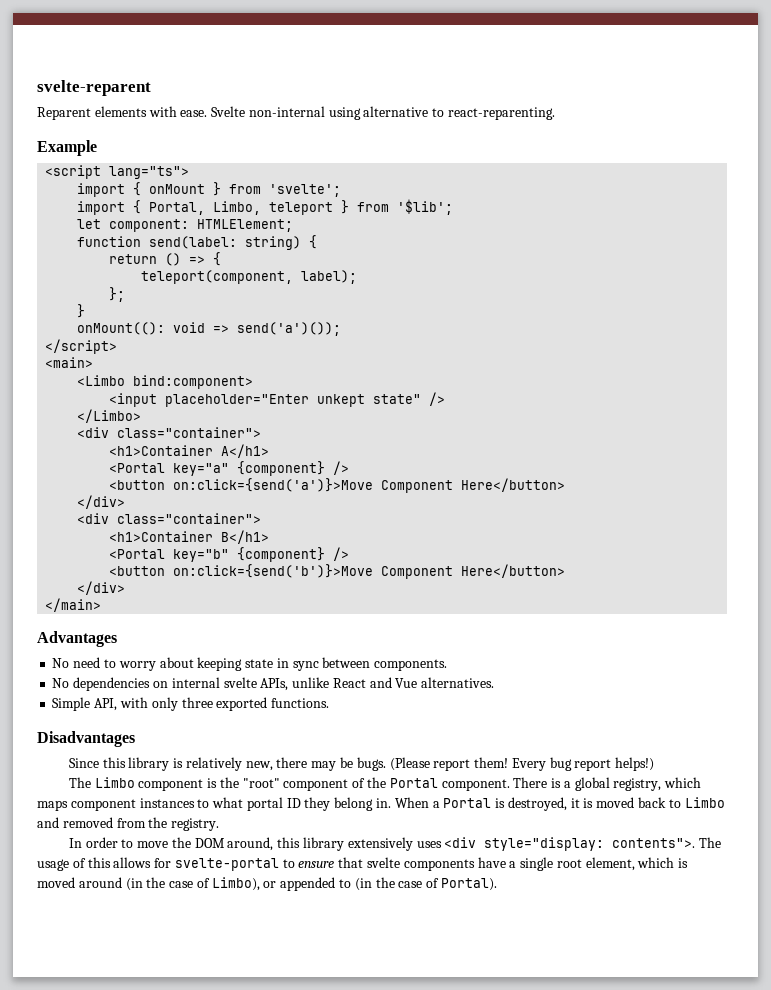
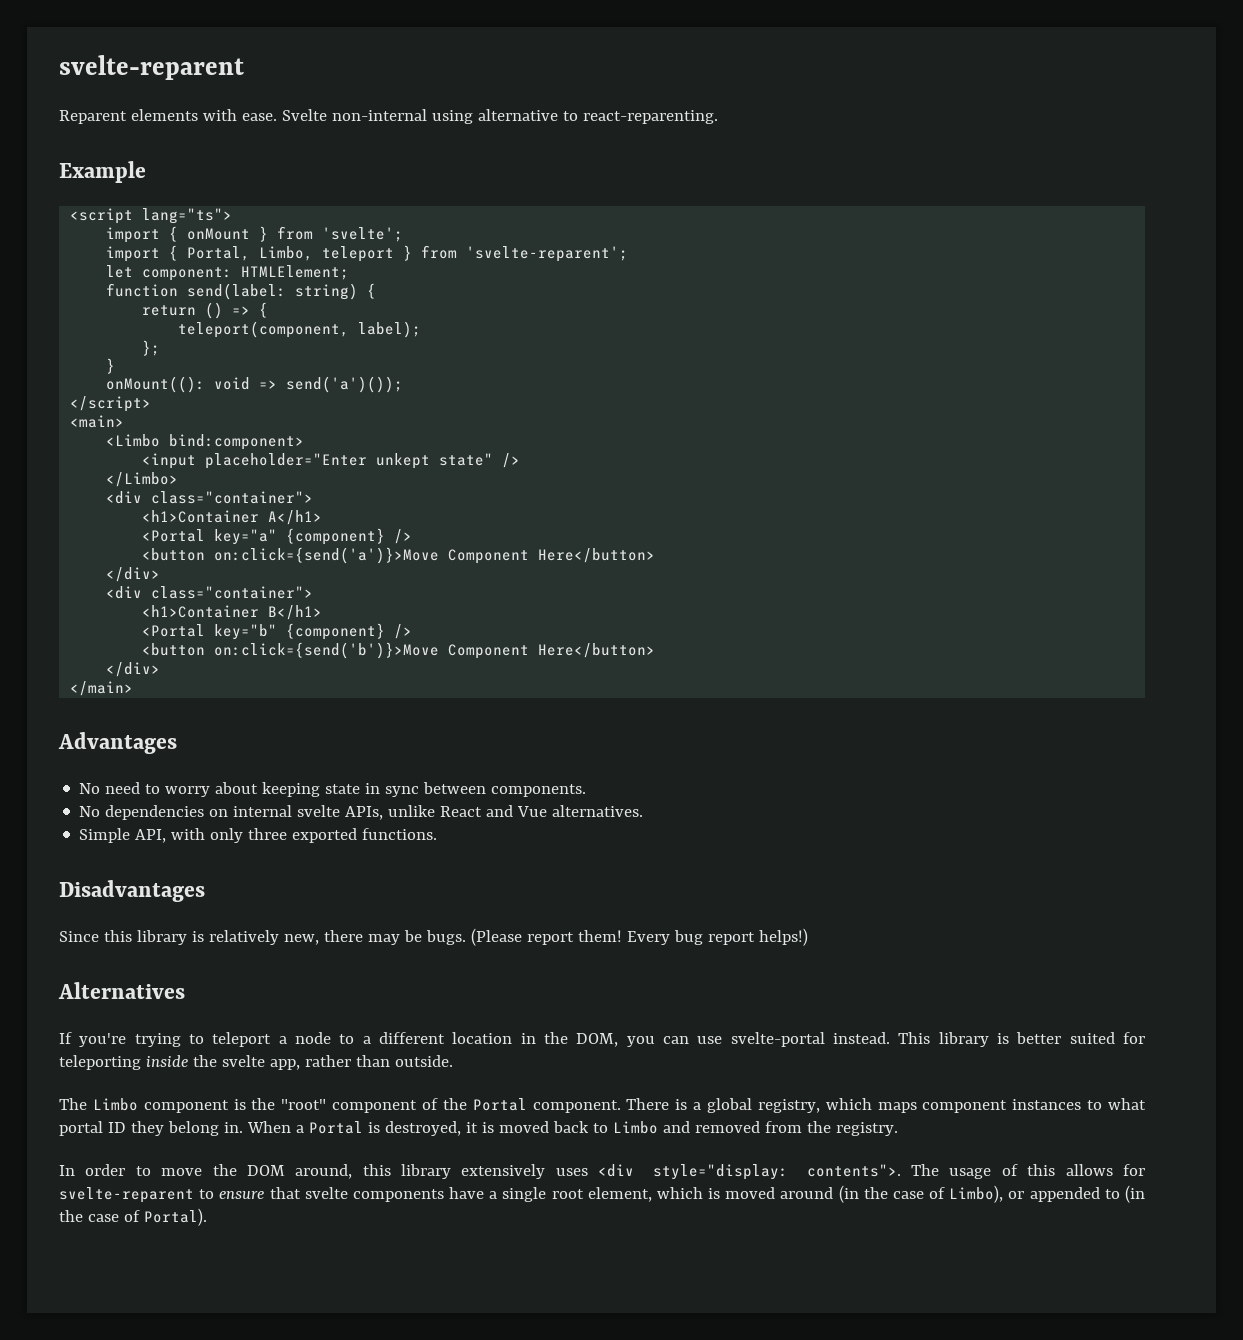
- import { Portal, Limbo, teleport } from '$lib';
+ import { Portal, Limbo, teleport } from 'svelte-reparent';
+ Alternatives
+ If you're trying to teleport a node to a different location in the DOM, you can use svelte-portal instead. This library is better suited for teleporting inside the svelte app, rather than outside.
- The usage of this allows for svelte-portal to ensure that svelte components have a single root element, which is moved around (in the case of Limbo), or appended to (in the case of Portal).
+ The usage of this allows for svelte-reparent to ensure that svelte components have a single root element, which is moved around (in the case of Limbo), or appended to (in the case of Portal).

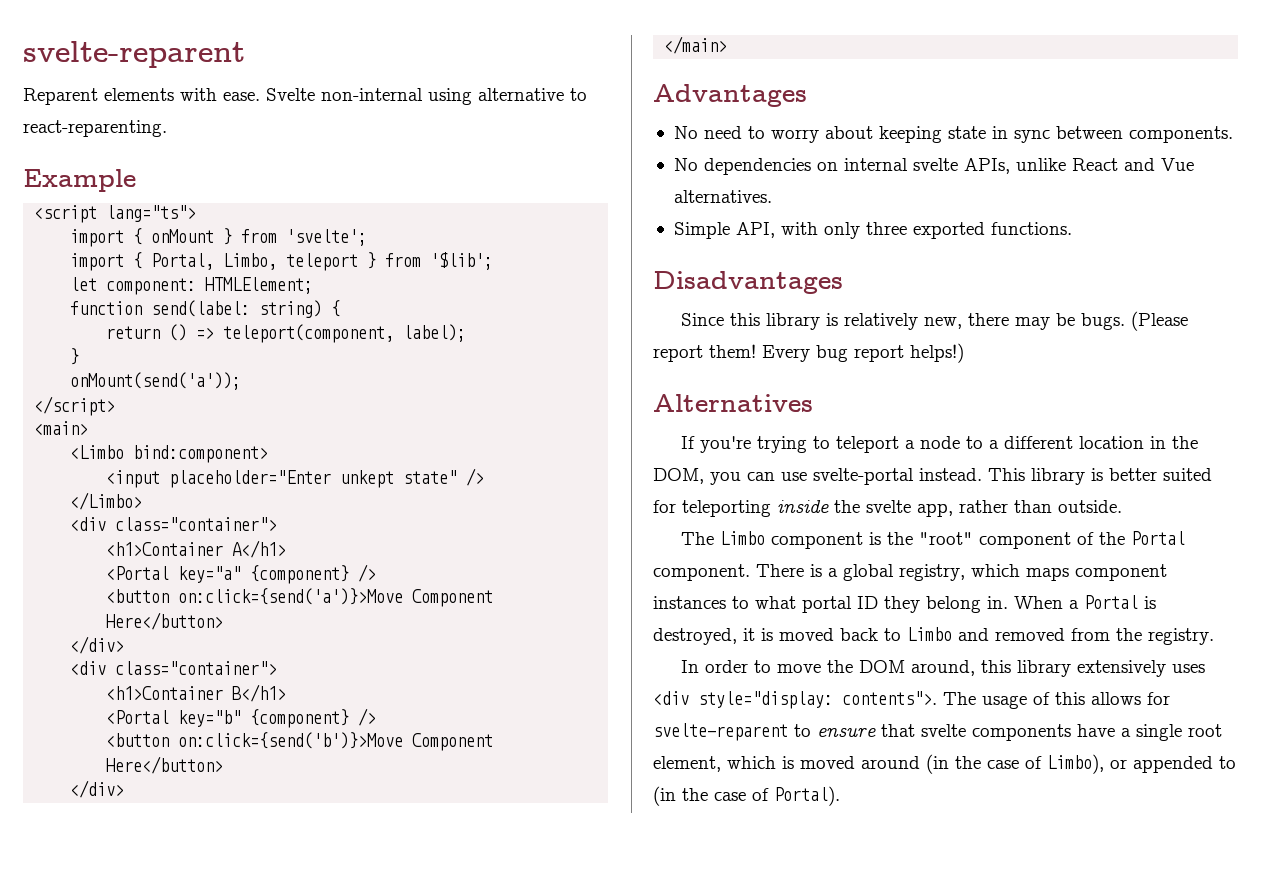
- import { Portal, Limbo, teleport } from 'svelte-reparent';
+ import { Portal, Limbo, teleport } from '$lib';
- return () => {
- teleport(component, label);
+ return () => teleport(component, label);
- };
- onMount((): void => send('a')());
+ onMount(send('a'));

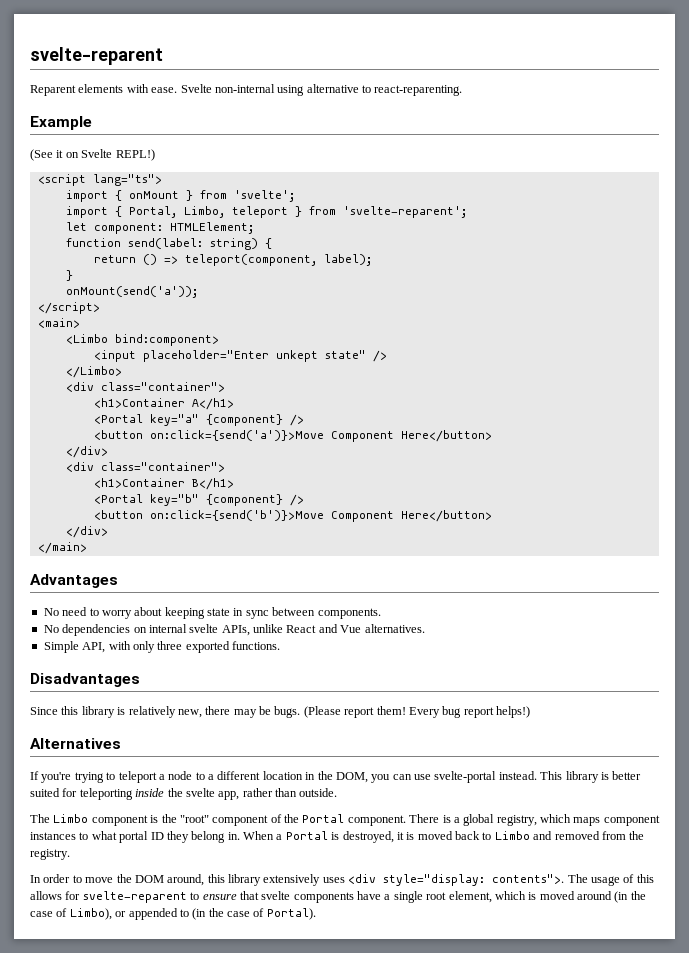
+ (See it on Svelte REPL!)
- import { Portal, Limbo, teleport } from '$lib';
+ import { Portal, Limbo, teleport } from 'svelte-reparent';

